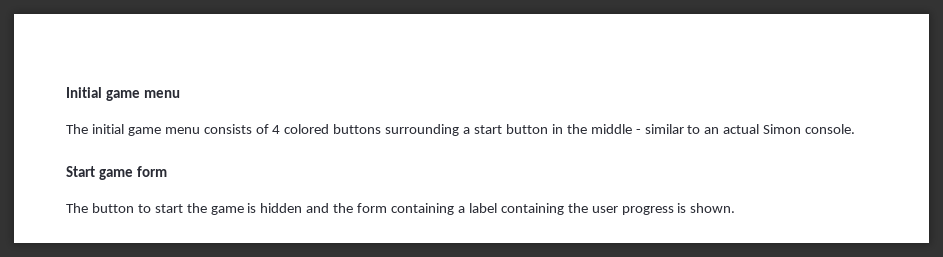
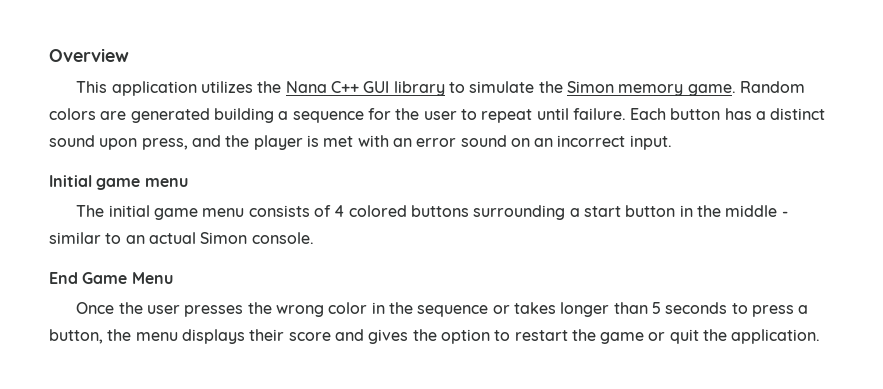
+ Overview
+ This application utilizes the Nana C++ GUI library to simulate the Simon memory game. Random colors are generated building a sequence for the user to repeat until failure. Each button has a distinct sound upon press, and the player is met with an error sound on an incorrect input.
- Start game form
- The button to start the game is hidden and the form containing a label containing the user progress is shown.
+ End Game Menu
+ Once the user presses the wrong color in the sequence or takes longer than 5 seconds to press a button, the menu displays their score and gives the option to restart the game or quit the application.

